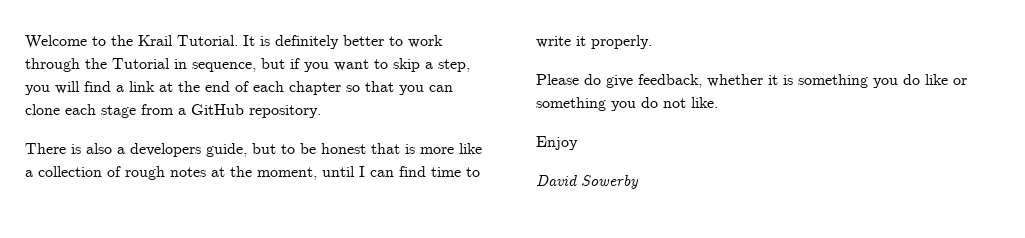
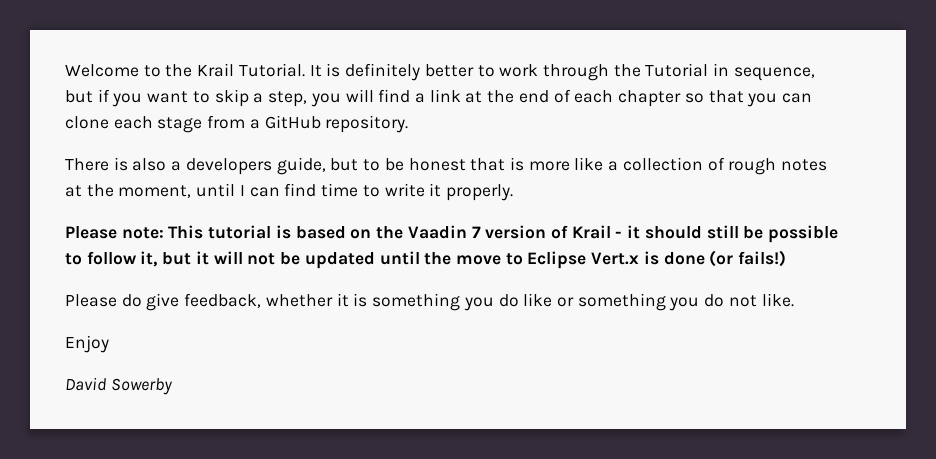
+ Please note: This tutorial is based on the Vaadin 7 version of Krail - it should still be possible to follow it, but it will not be updated until the move to Eclipse Vert.x is done (or fails!)

